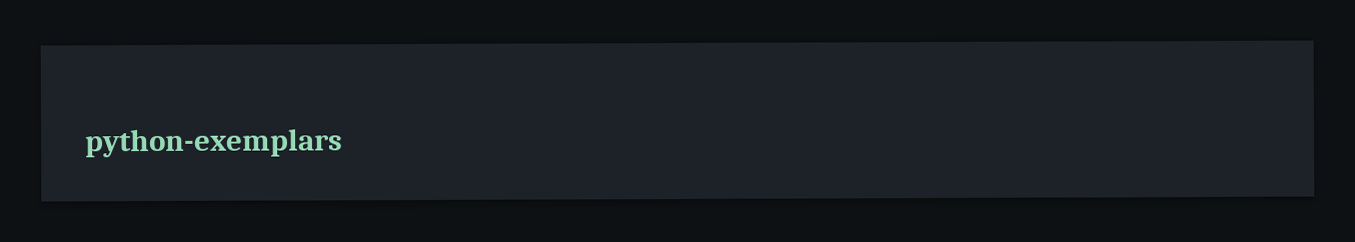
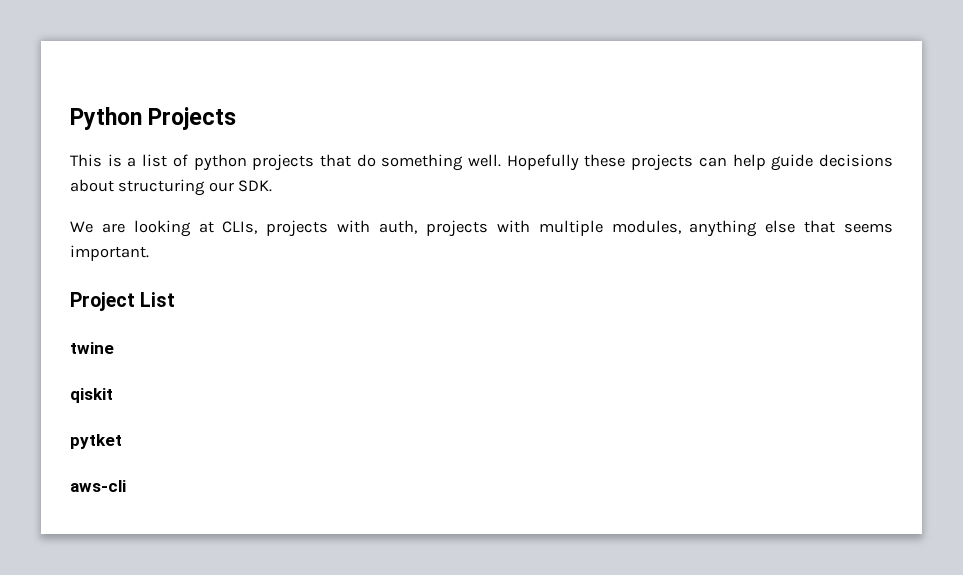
- python-exemplars
+ Python Projects
+ This is a list of python projects that do something well. Hopefully these projects can help guide decisions about structuring our SDK.
+ We are looking at CLIs, projects with auth, projects with multiple modules, anything else that seems important.
+ Project List
+ twine
+ qiskit
+ pytket
+ aws-cli

